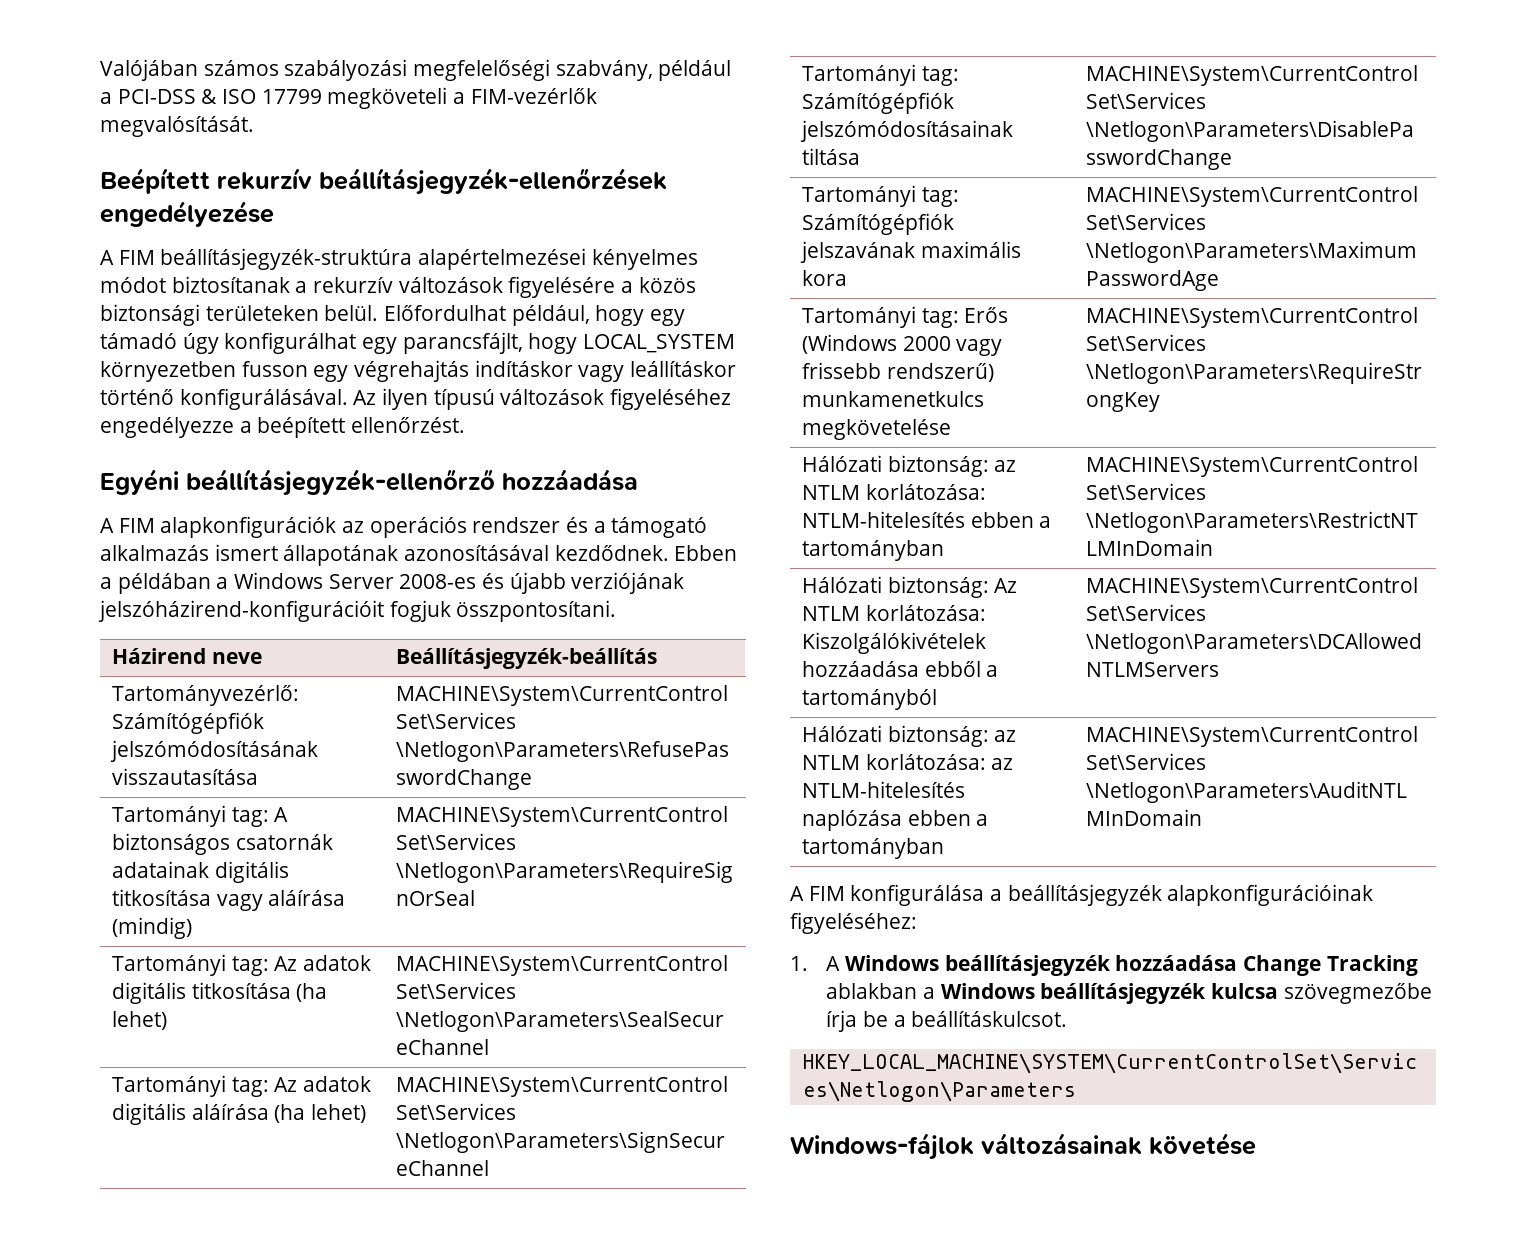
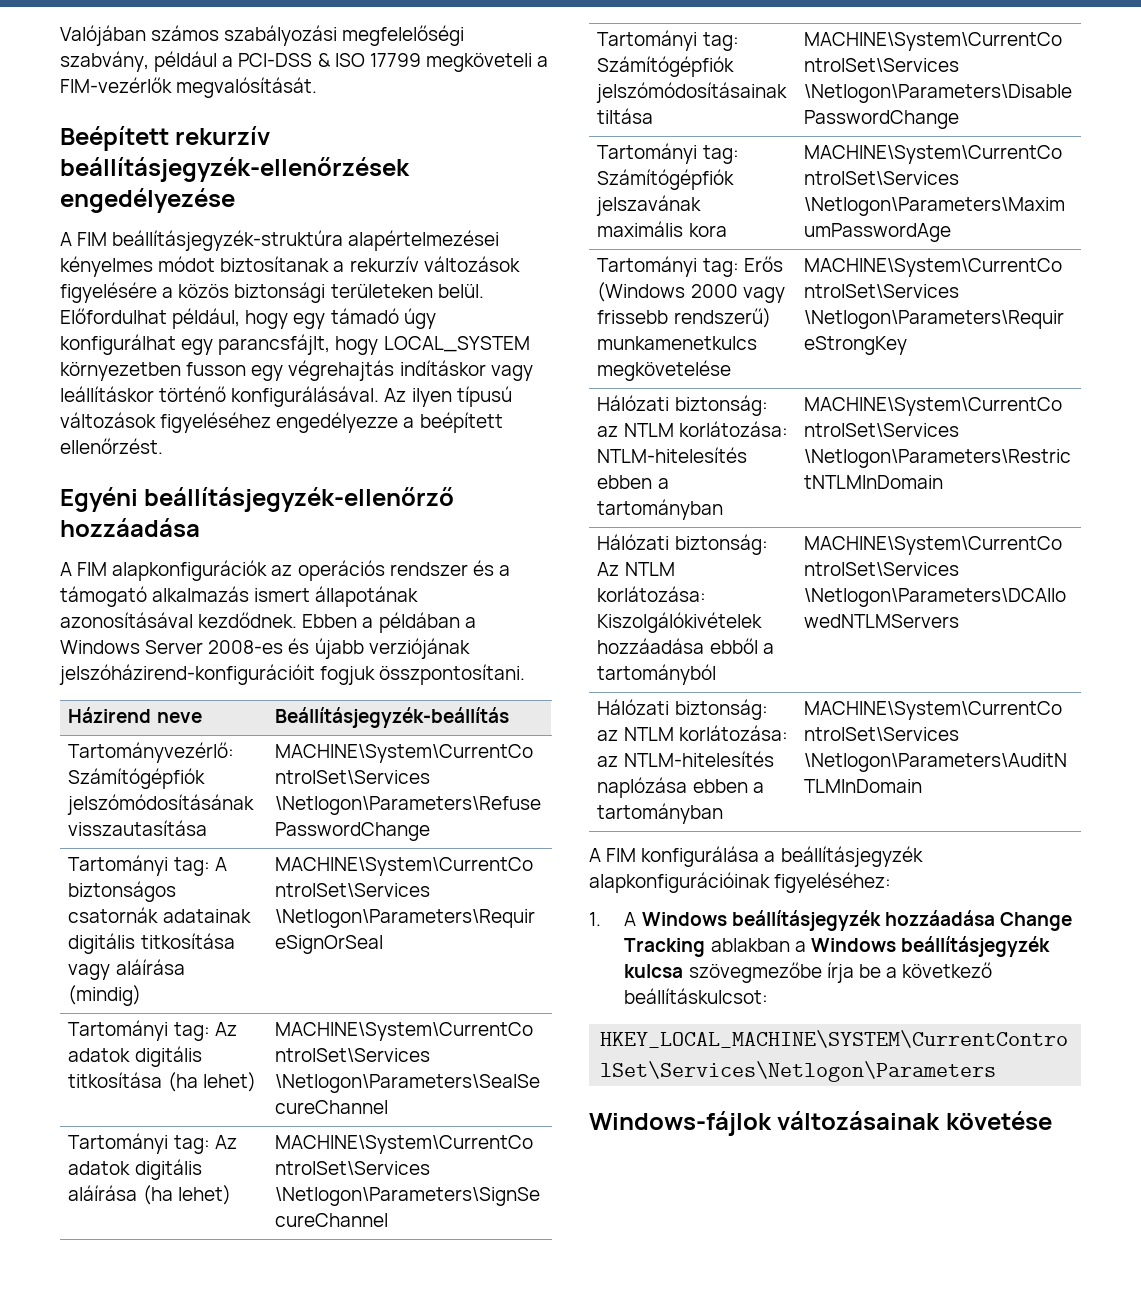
- 1. A Windows beállításjegyzék hozzáadása Change Tracking ablakban a Windows beállításjegyzék kulcsa szövegmezőbe írja be a beállításkulcsot.
+ 1. A Windows beállításjegyzék hozzáadása Change Tracking ablakban a Windows beállításjegyzék kulcsa szövegmezőbe írja be a következő beállításkulcsot:

